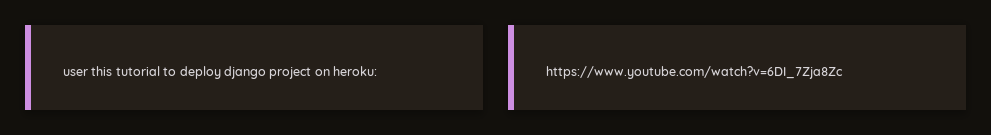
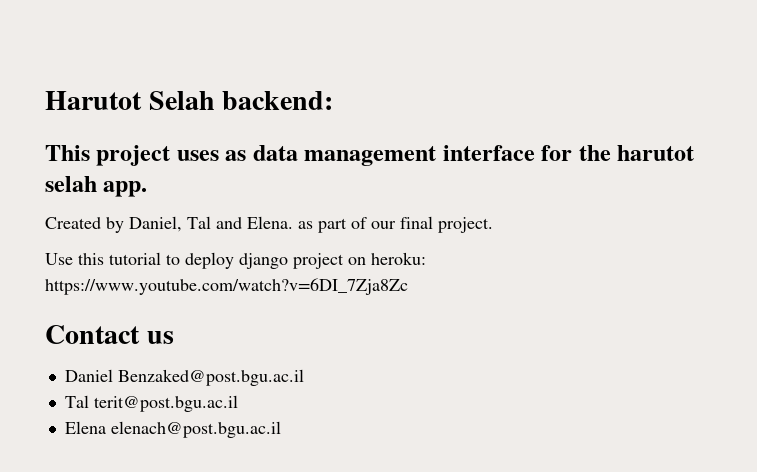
- user this tutorial to deploy django project on heroku: https://www.youtube.com/watch?v=6DI_7Zja8Zc
+ Harutot Selah backend:
+ This project uses as data management interface for the harutot selah app.
+ Created by Daniel, Tal and Elena. as part of our final project.
+ Use this tutorial to deploy django project on heroku: https://www.youtube.com/watch?v=6DI_7Zja8Zc
+ Contact us
+ Daniel Benzaked@post.bgu.ac.il
+ Tal terit@post.bgu.ac.il
+ Elena elenach@post.bgu.ac.il

